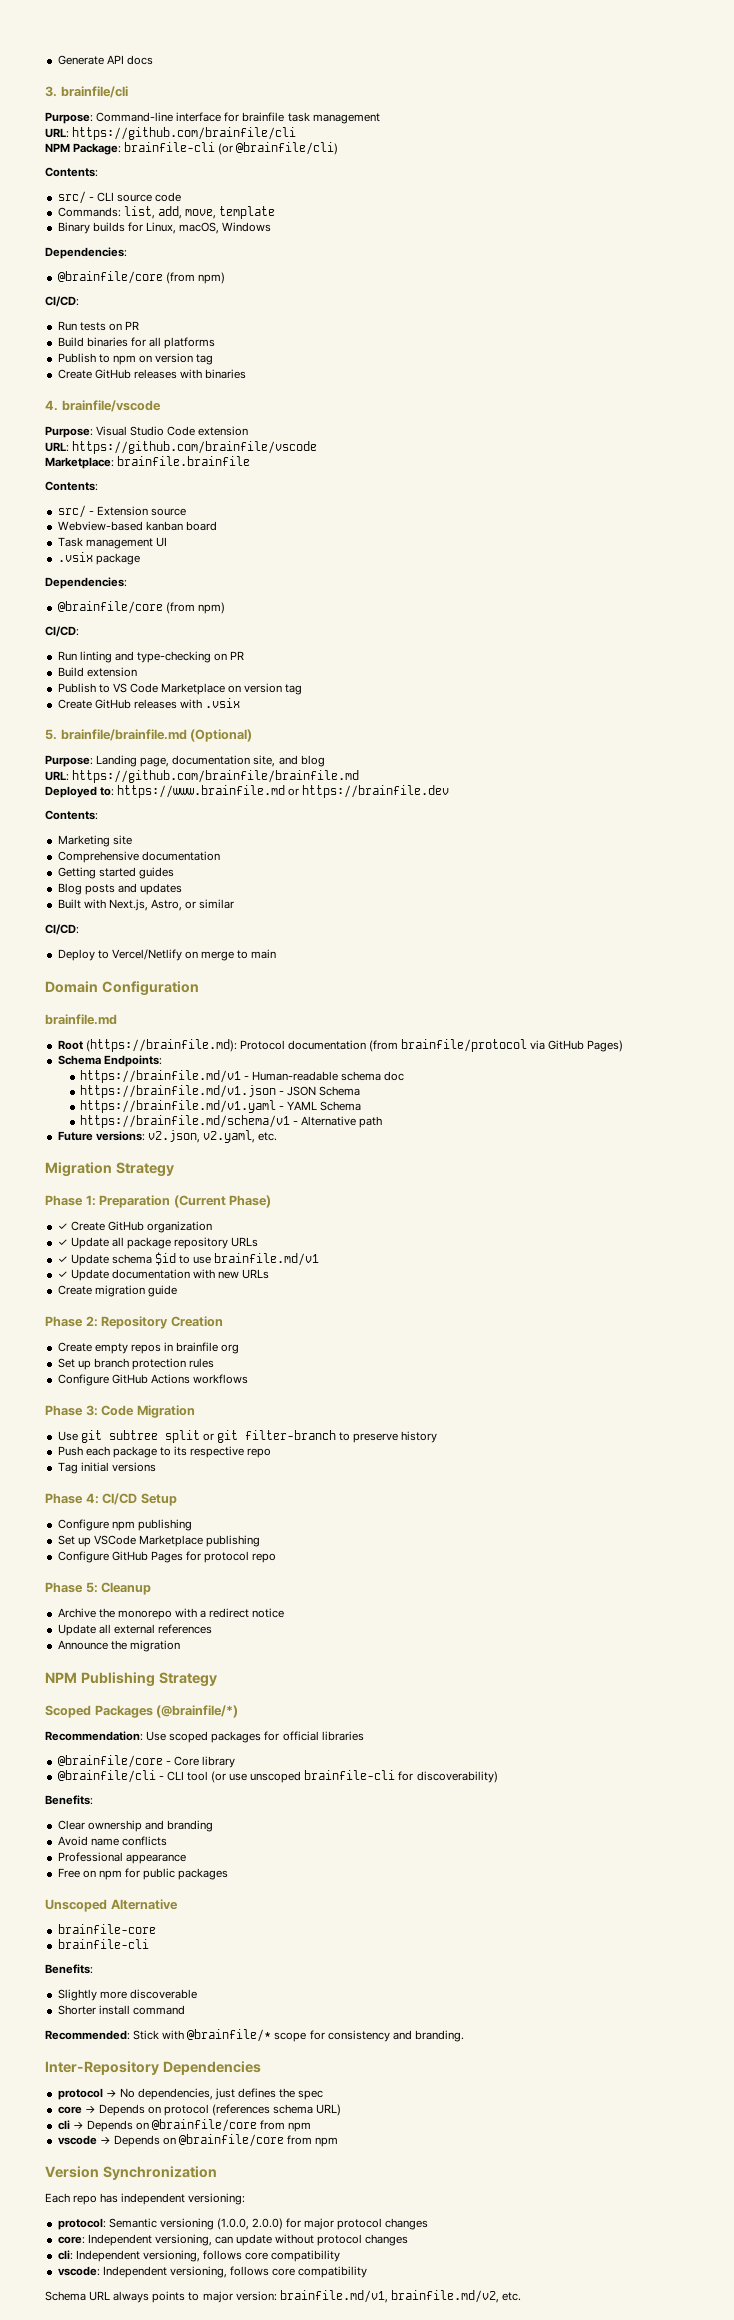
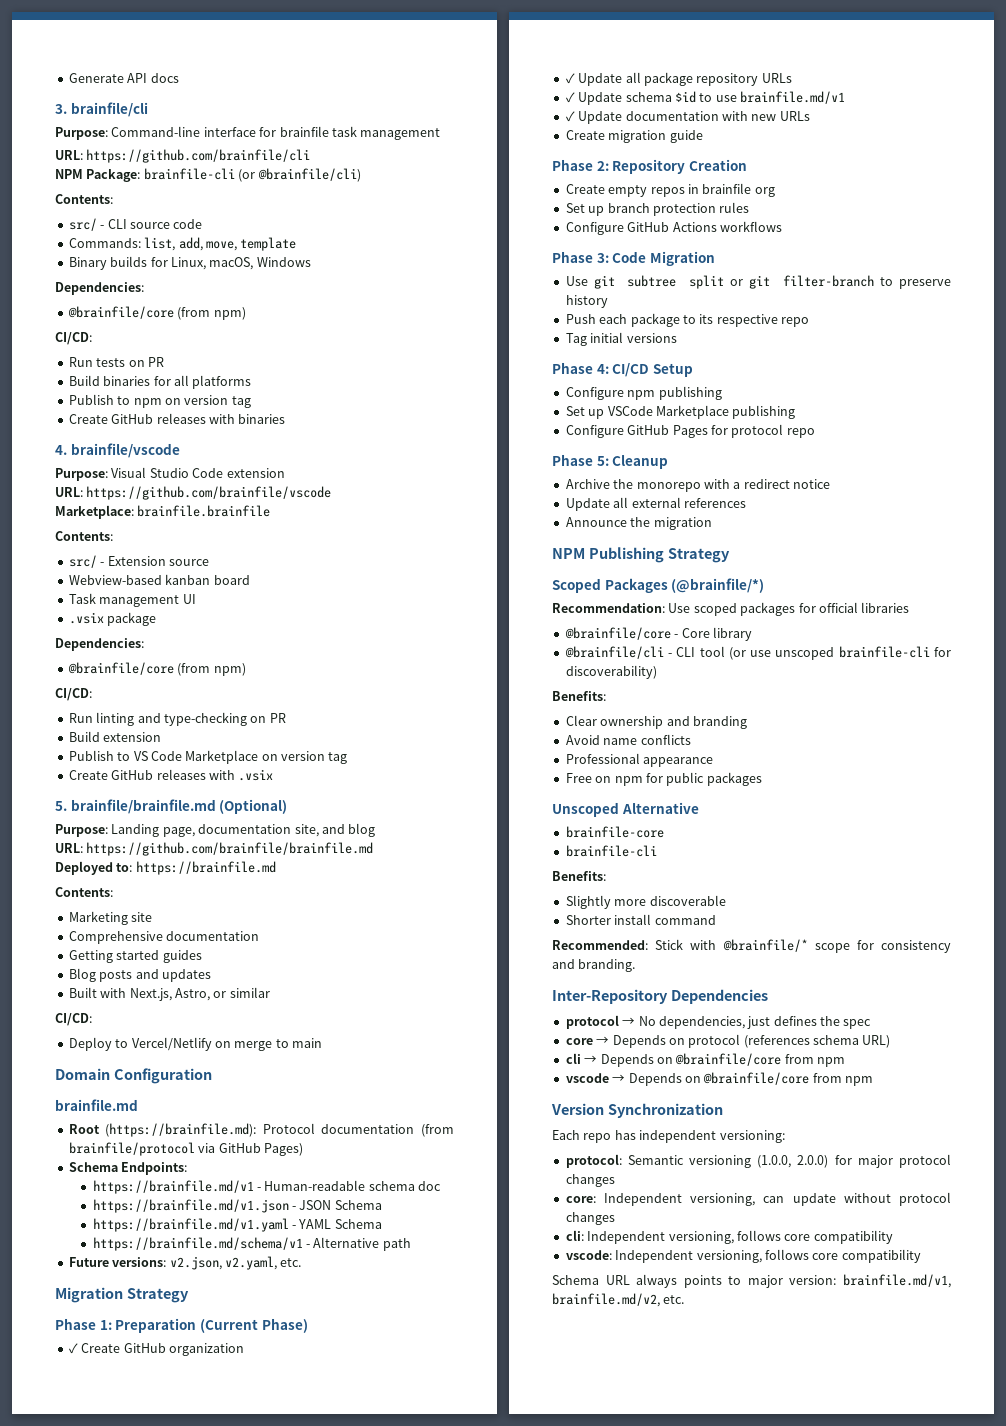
- Deployed to: https://www.brainfile.md or https://brainfile.dev
+ Deployed to: https://brainfile.md

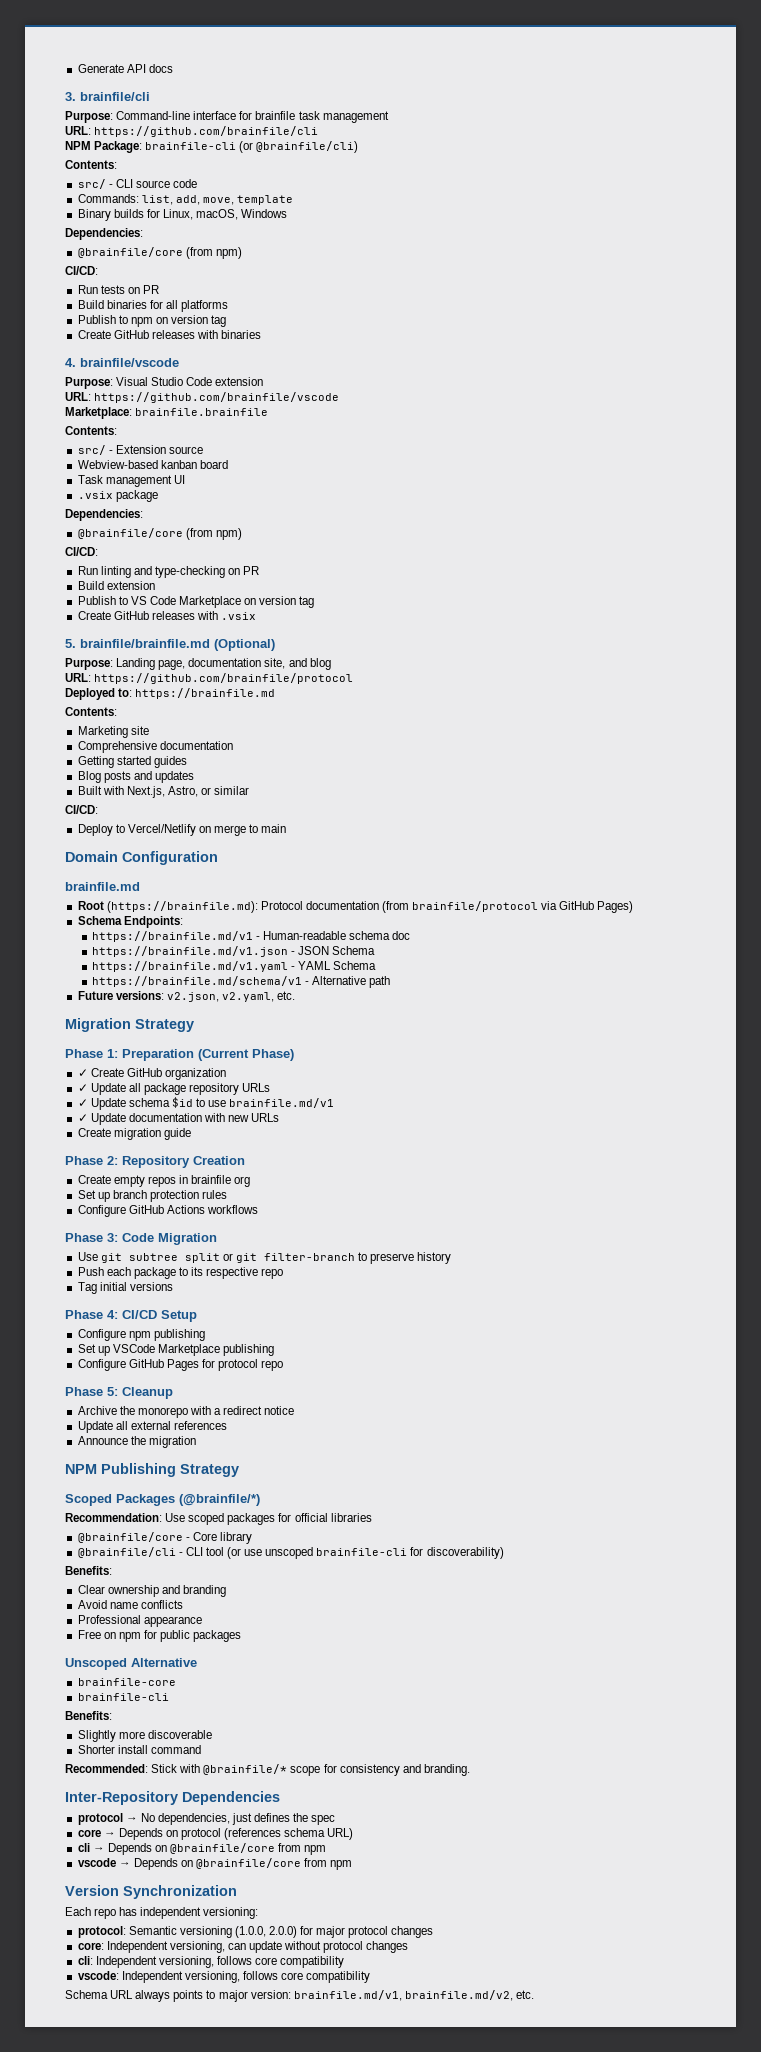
- URL: https://github.com/brainfile/brainfile.md
+ URL: https://github.com/brainfile/protocol

